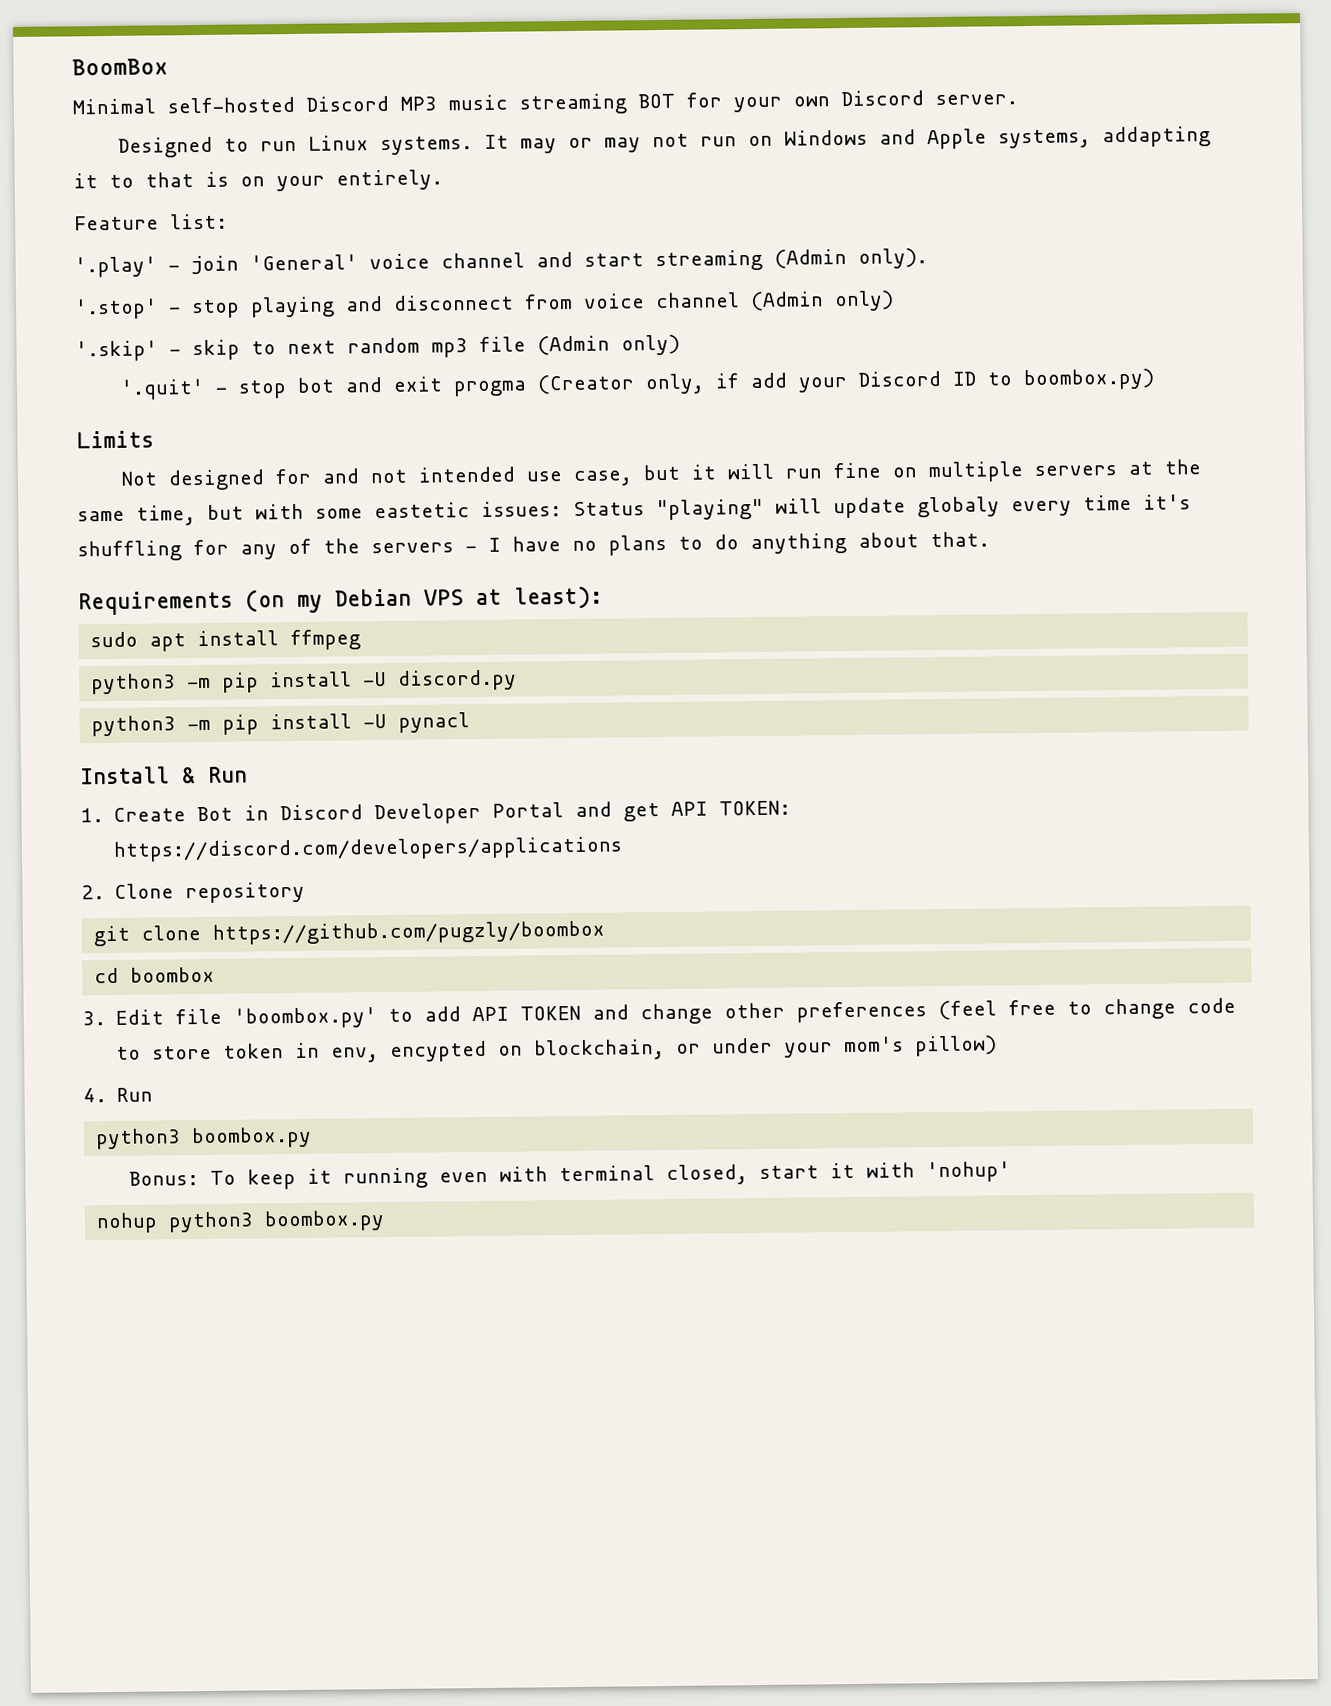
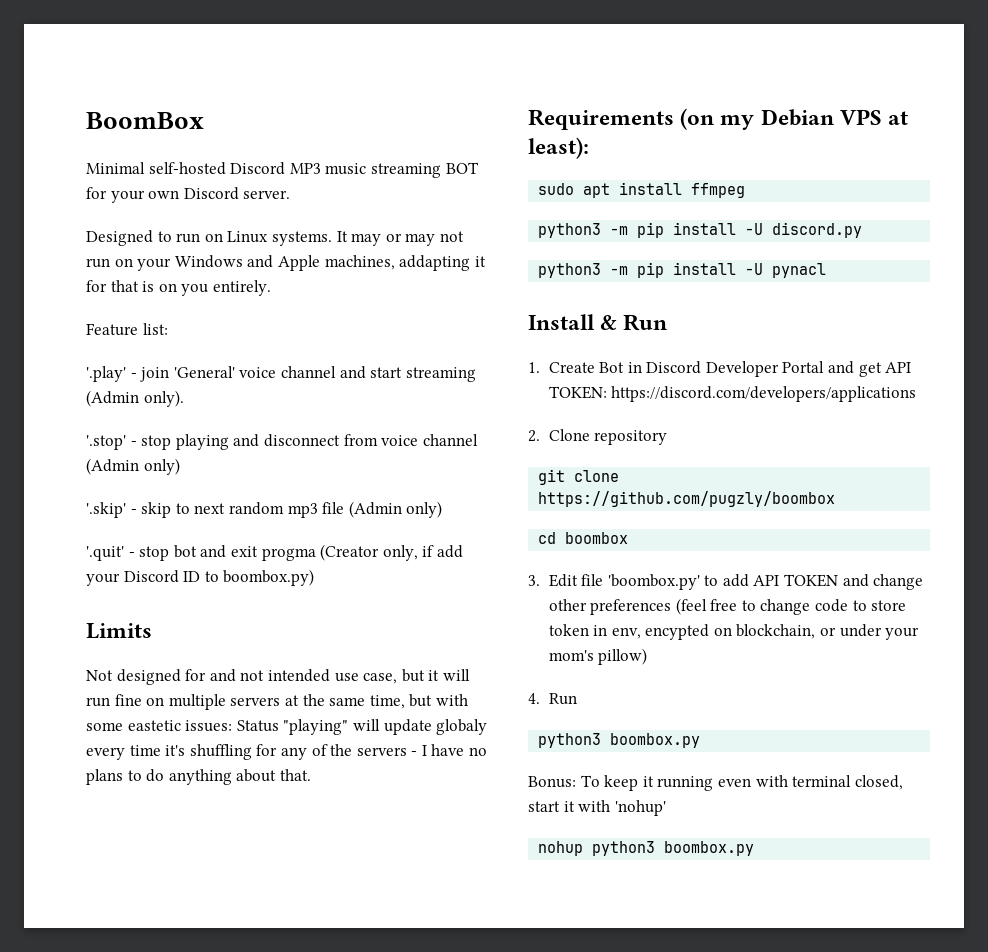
- Designed to run Linux systems.
+ Designed to run on Linux systems.
- It may or may not run on Windows and Apple systems, addapting it to that is on your entirely.
+ It may or may not run on your Windows and Apple machines, addapting it for that is on you entirely.

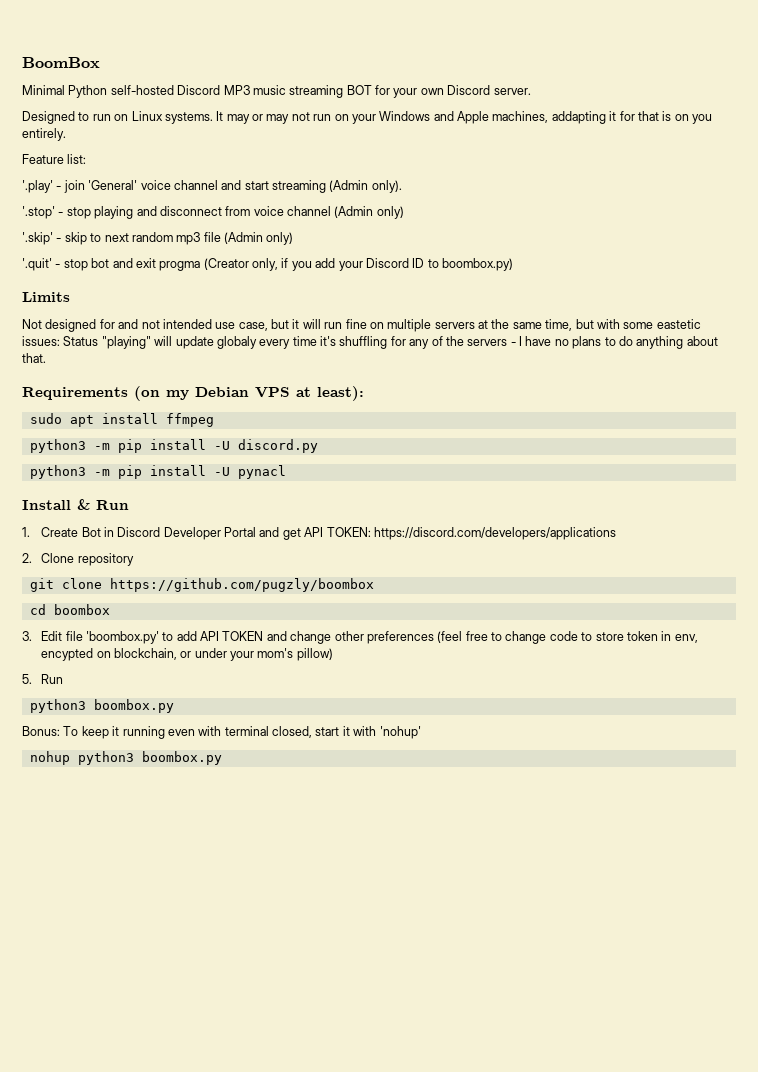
- Minimal self-hosted Discord MP3 music streaming BOT for your own Discord server.
+ Minimal Python self-hosted Discord MP3 music streaming BOT for your own Discord server.
- '.quit' - stop bot and exit progma (Creator only, if add your Discord ID to boombox.py)
+ '.quit' - stop bot and exit progma (Creator only, if you add your Discord ID to boombox.py)
- 4. Run
+ 5. Run

